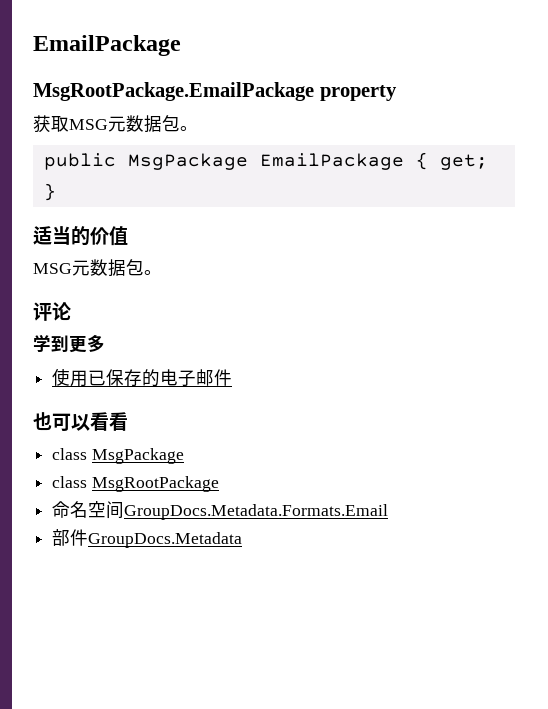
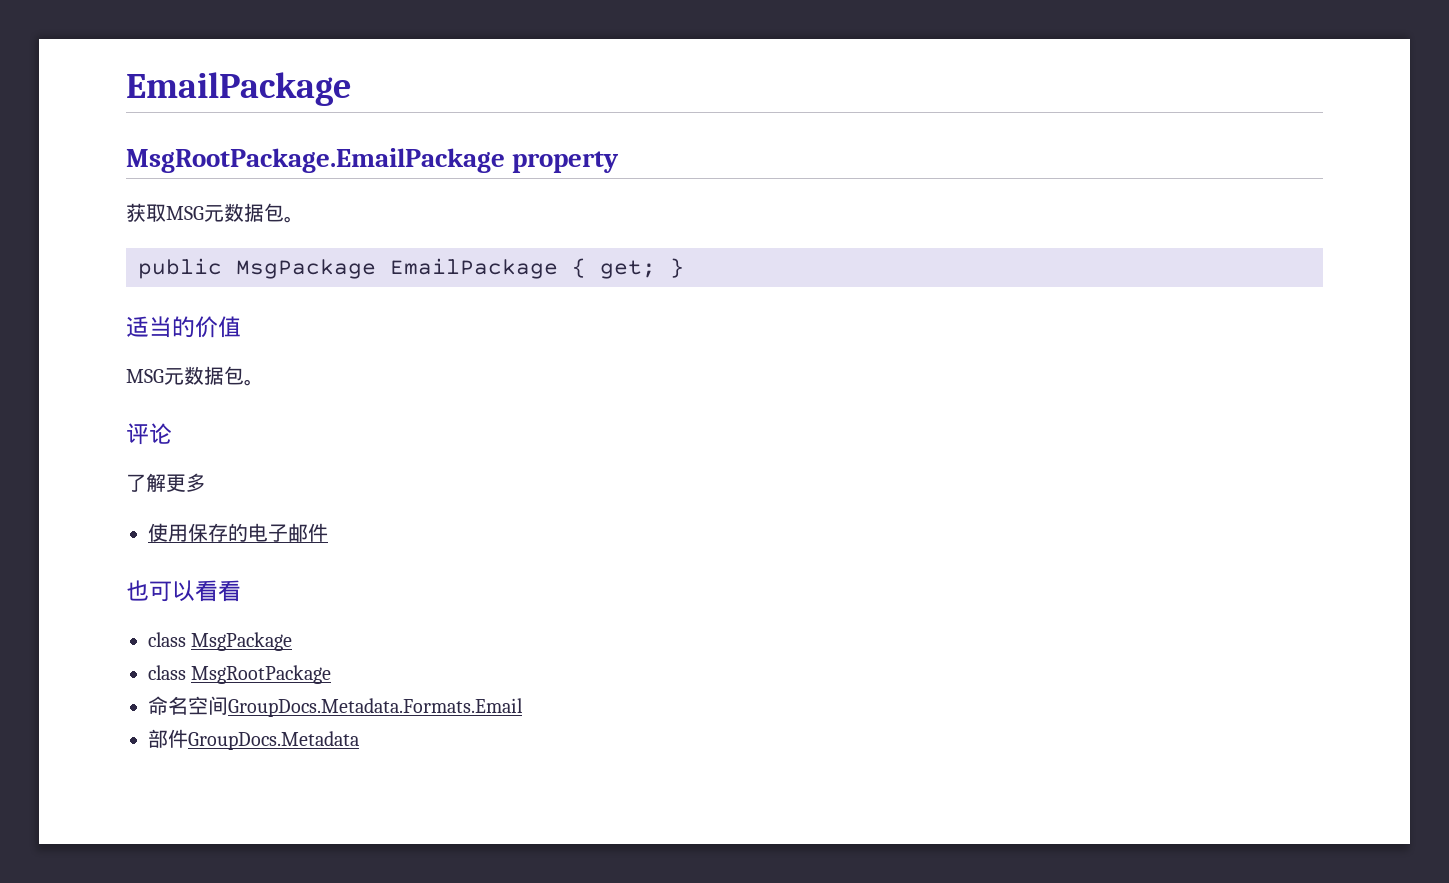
- 学到更多
+ 了解更多
- 使用已保存的电子邮件
+ 使用保存的电子邮件

